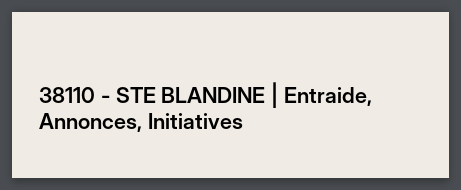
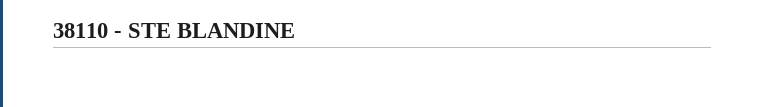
- 38110 - STE BLANDINE | Entraide, Annonces, Initiatives
+ 38110 - STE BLANDINE

